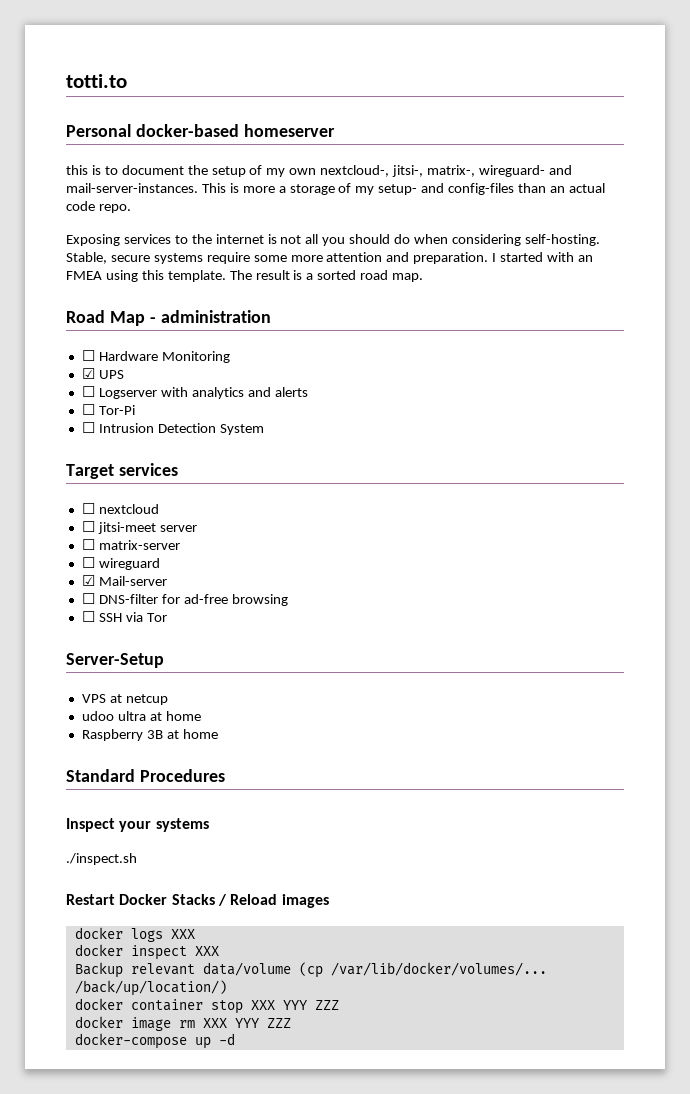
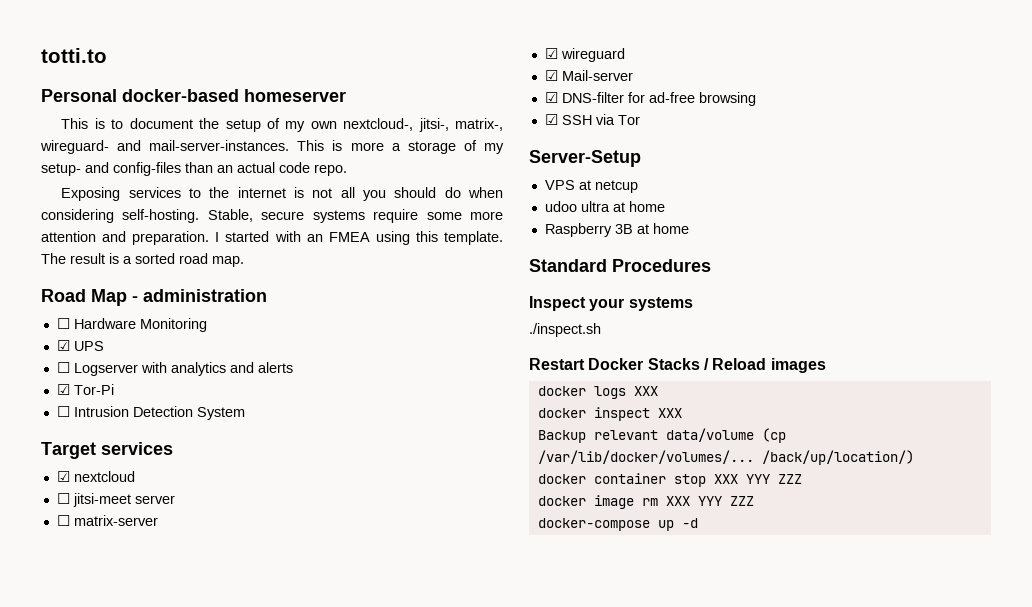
- this is to document the setup of my own nextcloud-, jitsi-, matrix-, wireguard- and mail-server-instances.
+ This is to document the setup of my own nextcloud-, jitsi-, matrix-, wireguard- and mail-server-instances.
- ☐ Tor-Pi
+ ☑ Tor-Pi
- ☐ nextcloud
+ ☑ nextcloud
- ☐ wireguard
+ ☑ wireguard
- ☐ DNS-filter for ad-free browsing
+ ☑ DNS-filter for ad-free browsing
- ☐ SSH via Tor
+ ☑ SSH via Tor

